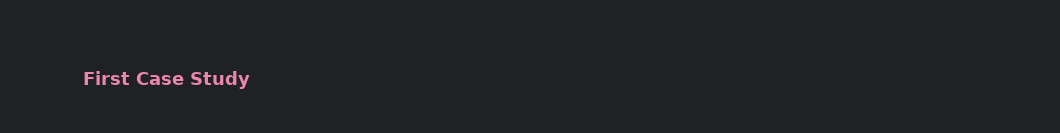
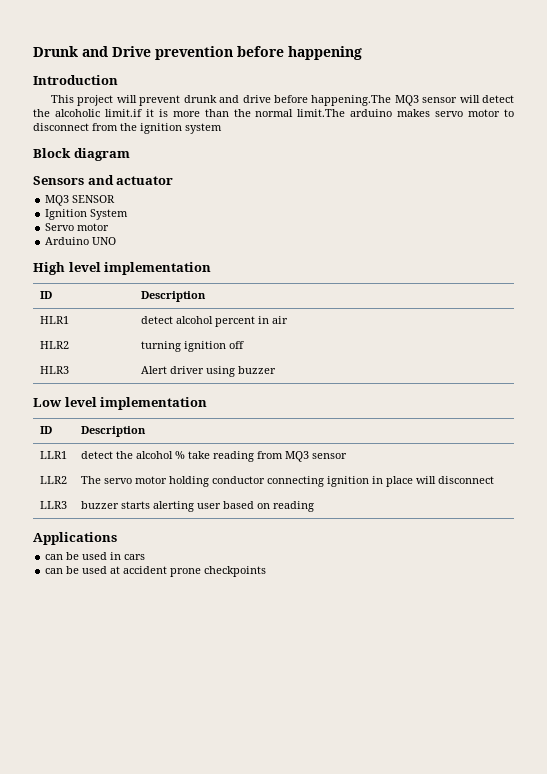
- First Case Study
+ Drunk and Drive prevention before happening
+ Introduction
+ This project will prevent drunk and drive before happening.The MQ3 sensor will detect the alcoholic limit.if it is more than the normal limit.The arduino makes servo motor to disconnect from the ignition system
+ Block diagram
+ Sensors and actuator
+ MQ3 SENSOR
+ Ignition System
+ Servo motor
+ Arduino UNO
+ High level implementation
+ ID | Description
+ HLR1 | detect alcohol percent in air
+ HLR2 | turning ignition off
+ HLR3 | Alert driver using buzzer
+ Low level implementation
+ ID | Description
+ LLR1 | detect the alcohol % take reading from MQ3 sensor
+ LLR2 | The servo motor holding conductor connecting ignition in place will disconnect
+ LLR3 | buzzer starts alerting user based on reading
+ Applications
+ can be used in cars
+ can be used at accident prone checkpoints

